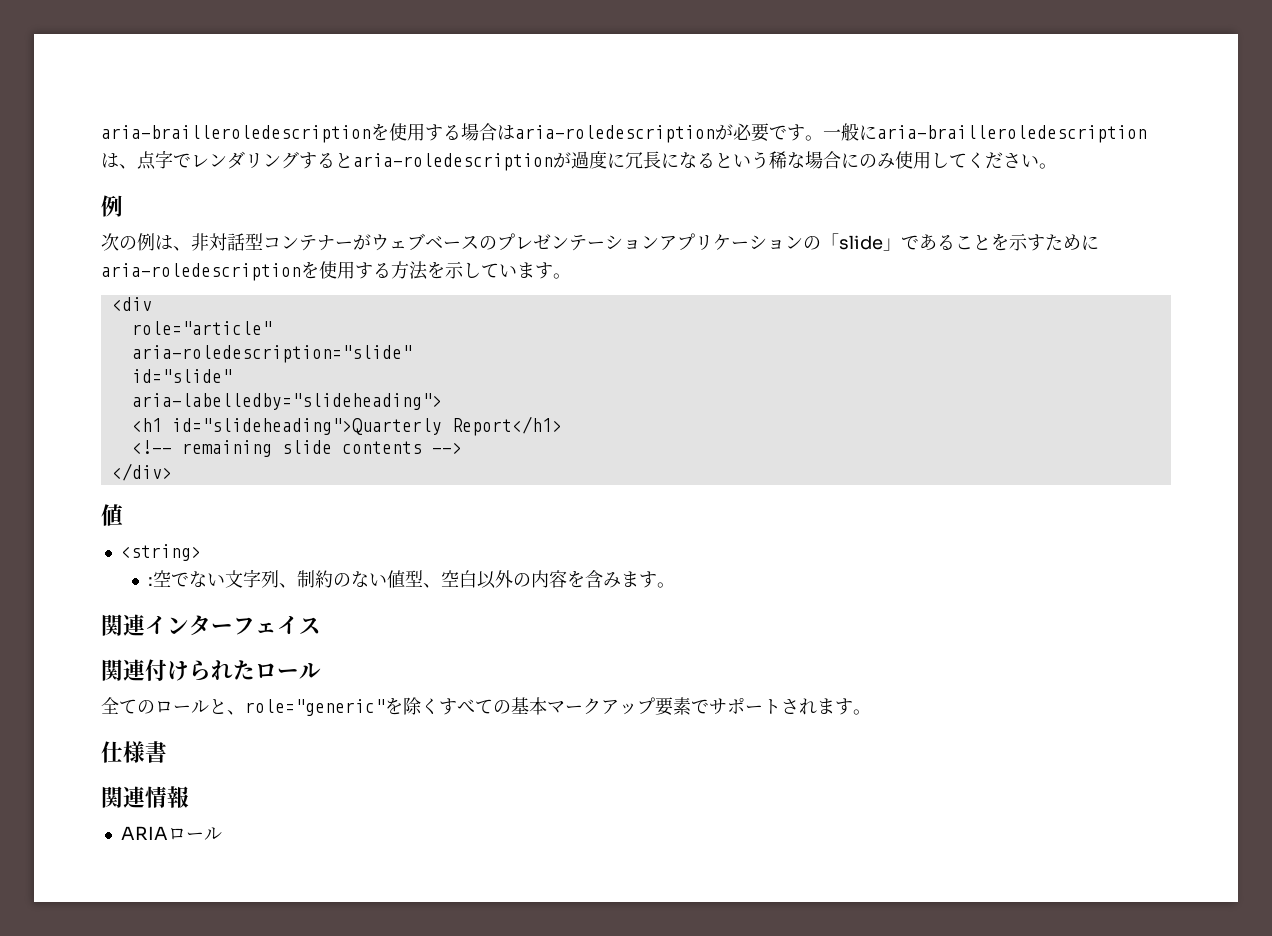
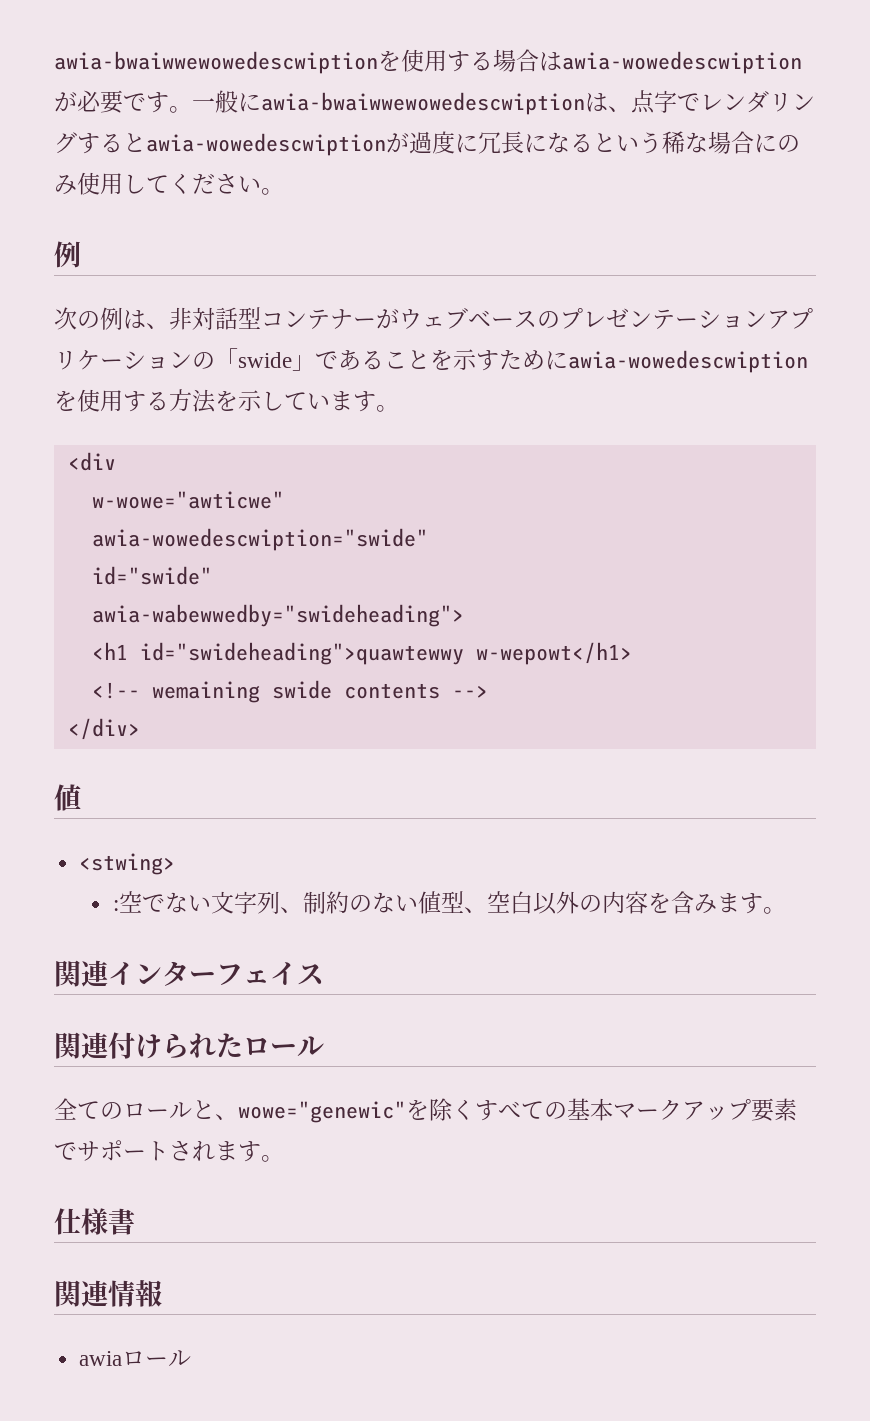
- aria-brailleroledescriptionを使用する場合はaria-roledescriptionが必要です。
+ awia-bwaiwwewowedescwiptionを使用する場合はawia-wowedescwiptionが必要です。
- 一般にaria-brailleroledescriptionは、点字でレンダリングするとaria-roledescriptionが過度に冗長になるという稀な場合にのみ使用してください。
+ 一般にawia-bwaiwwewowedescwiptionは、点字でレンダリングするとawia-wowedescwiptionが過度に冗長になるという稀な場合にのみ使用してください。
- 次の例は、非対話型コンテナーがウェブベースのプレゼンテーションアプリケーションの「slide」であることを示すためにaria-roledescriptionを使用する方法を示しています。
+ 次の例は、非対話型コンテナーがウェブベースのプレゼンテーションアプリケーションの「swide」であることを示すためにawia-wowedescwiptionを使用する方法を示しています。
- role="article"
- aria-roledescription="slide"
- id="slide"
- aria-labelledby="slideheading">
+ w-wowe="awticwe"
+ awia-wowedescwiption="swide"
+ id="swide"
+ awia-wabewwedby="swideheading">
- <h1 id="slideheading">Quarterly Report</h1>
+ <h1 id="swideheading">quawtewwy w-wepowt</h1>
- <!-- remaining slide contents -->
+ <!-- wemaining swide contents -->
- <string>
+ <stwing>
- 全てのロールと、role="generic"を除くすべての基本マークアップ要素でサポートされます。
+ 全てのロールと、wowe="genewic"を除くすべての基本マークアップ要素でサポートされます。
- ARIAロール
+ awiaロール

